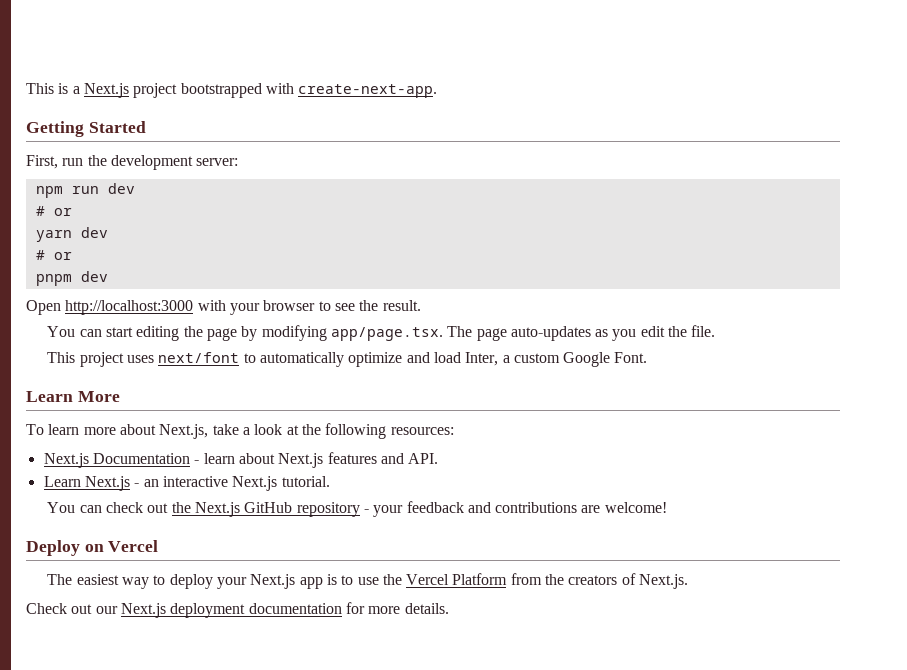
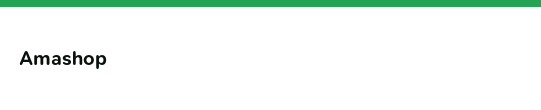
- This is a Next.js project bootstrapped with create-next-app.
- Getting Started
- First, run the development server:
- npm run dev
- # or
- yarn dev
- # or
- pnpm dev
- Open http://localhost:3000 with your browser to see the result.
- You can start editing the page by modifying app/page.tsx. The page auto-updates as you edit the file.
- This project uses next/font to automatically optimize and load Inter, a custom Google Font.
- Learn More
- To learn more about Next.js, take a look at the following resources:
- Next.js Documentation - learn about Next.js features and API.
- Learn Next.js - an interactive Next.js tutorial.
- You can check out the Next.js GitHub repository - your feedback and contributions are welcome!
- Deploy on Vercel
- The easiest way to deploy your Next.js app is to use the Vercel Platform from the creators of Next.js.
- Check out our Next.js deployment documentation for more details.
+ Amashop

